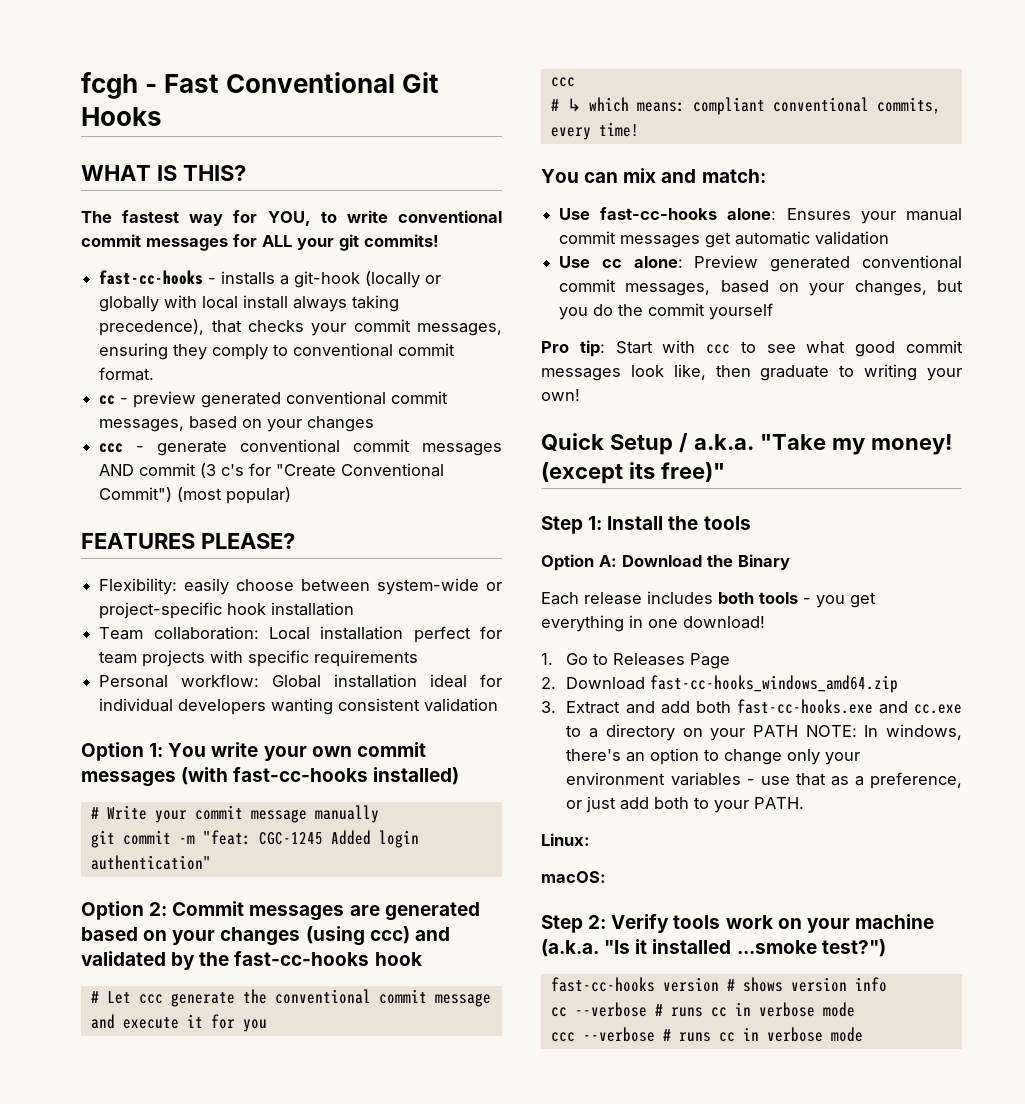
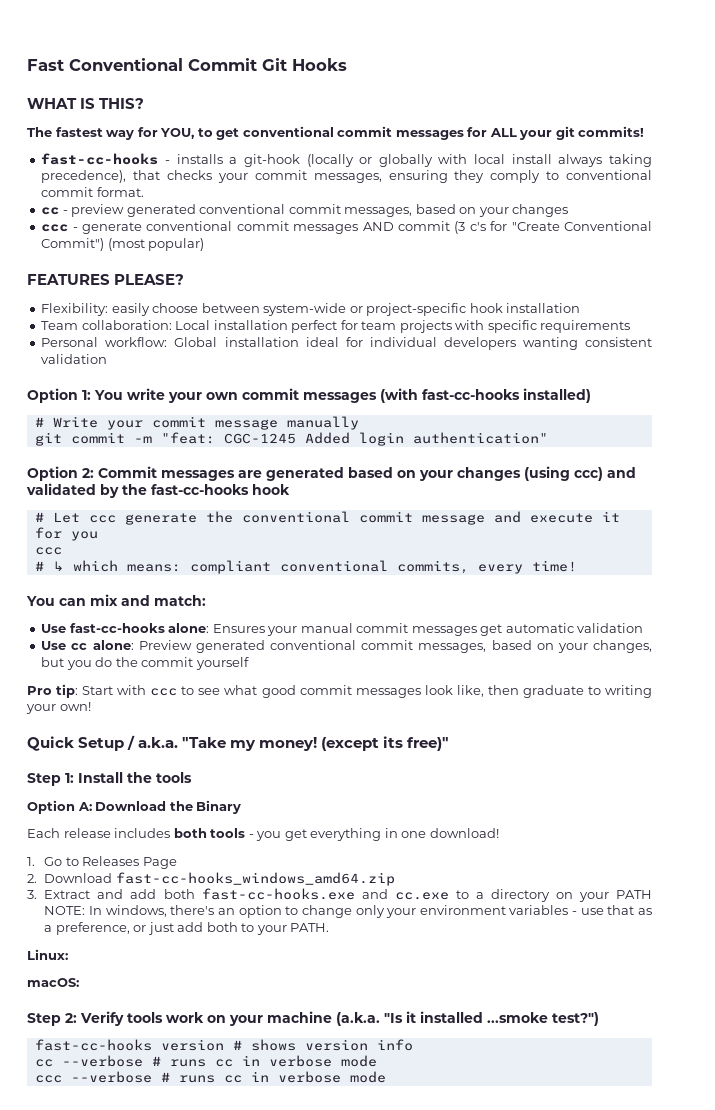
- fcgh - Fast Conventional Git Hooks
+ Fast Conventional Commit Git Hooks
- The fastest way for YOU, to write conventional commit messages for ALL your git commits!
+ The fastest way for YOU, to get conventional commit messages for ALL your git commits!

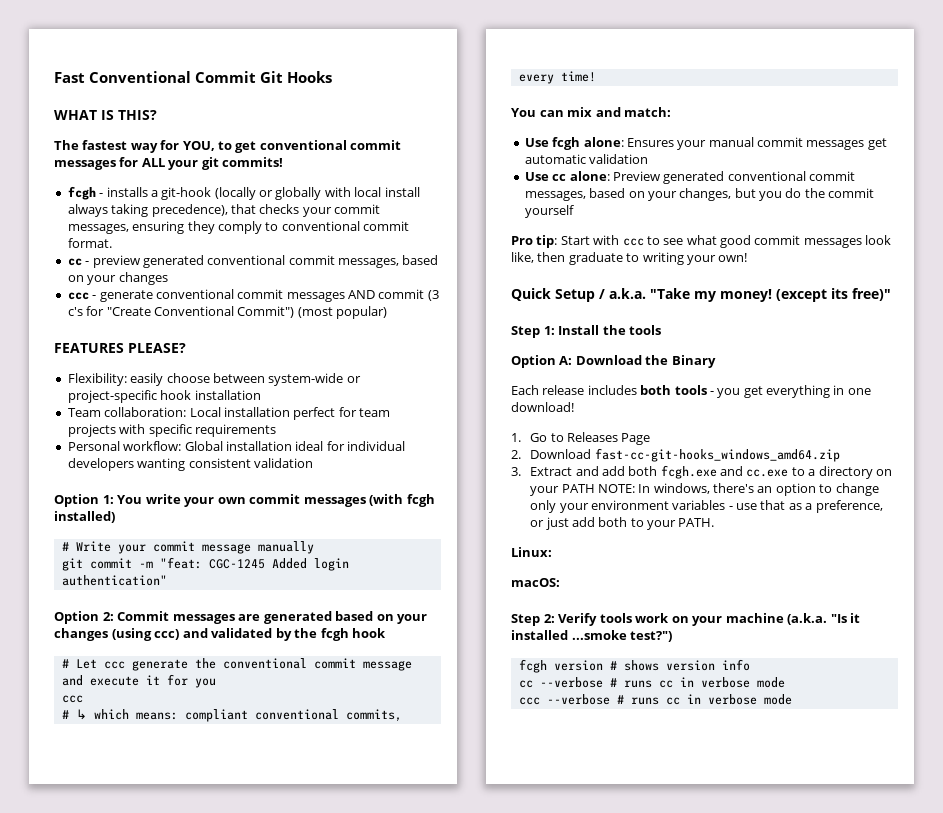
- fast-cc-hooks - installs a git-hook (locally or globally with local install always taking precedence), that checks your commit messages, ensuring they comply to conventional commit format.
+ fcgh - installs a git-hook (locally or globally with local install always taking precedence), that checks your commit messages, ensuring they comply to conventional commit format.
- Option 1: You write your own commit messages (with fast-cc-hooks installed)
+ Option 1: You write your own commit messages (with fcgh installed)
- Option 2: Commit messages are generated based on your changes (using ccc) and validated by the fast-cc-hooks hook
+ Option 2: Commit messages are generated based on your changes (using ccc) and validated by the fcgh hook
- Use fast-cc-hooks alone: Ensures your manual commit messages get automatic validation
+ Use fcgh alone: Ensures your manual commit messages get automatic validation
- 2. Download fast-cc-hooks_windows_amd64.zip
+ 2. Download fast-cc-git-hooks_windows_amd64.zip
- 3. Extract and add both fast-cc-hooks.exe and cc.exe to a directory on your PATH NOTE: In windows, there's an option to change only your environment variables - use that as a preference, or just add both to your PATH.
+ 3. Extract and add both fcgh.exe and cc.exe to a directory on your PATH NOTE: In windows, there's an option to change only your environment variables - use that as a preference, or just add both to your PATH.
- fast-cc-hooks version # shows version info
+ fcgh version # shows version info

